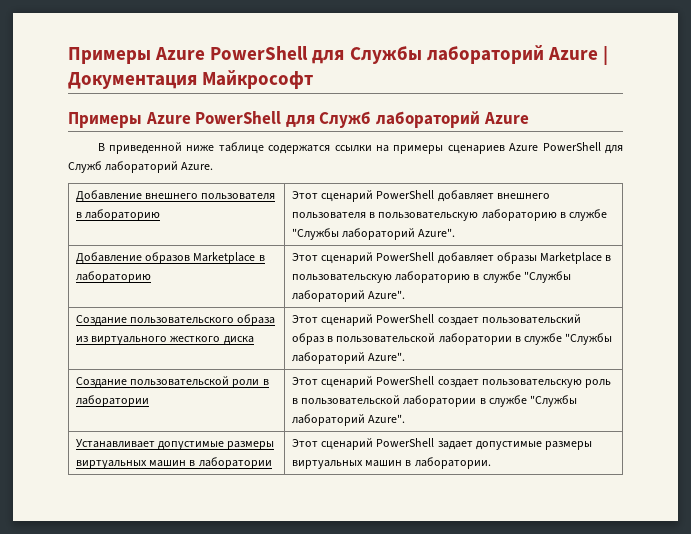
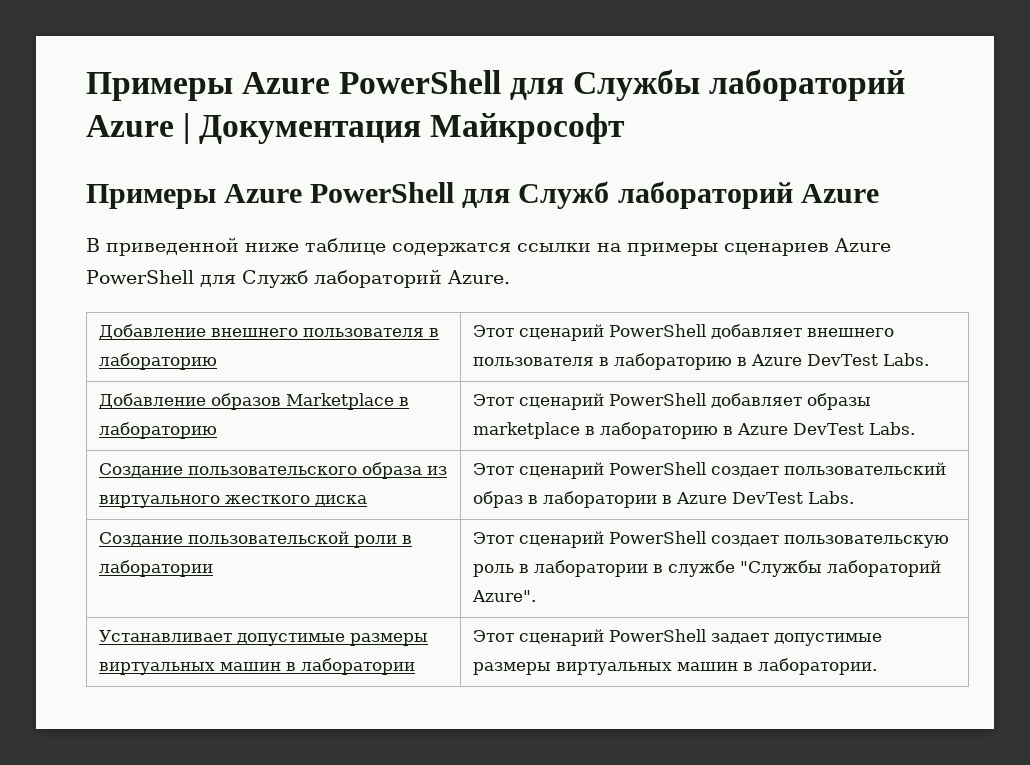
- Добавление внешнего пользователя в лабораторию | Этот сценарий PowerShell добавляет внешнего пользователя в пользовательскую лабораторию в службе "Службы лабораторий Azure".
+ Добавление внешнего пользователя в лабораторию | Этот сценарий PowerShell добавляет внешнего пользователя в лабораторию в Azure DevTest Labs.
- Добавление образов Marketplace в лабораторию | Этот сценарий PowerShell добавляет образы Marketplace в пользовательскую лабораторию в службе "Службы лабораторий Azure".
+ Добавление образов Marketplace в лабораторию | Этот сценарий PowerShell добавляет образы marketplace в лабораторию в Azure DevTest Labs.
- Создание пользовательского образа из виртуального жесткого диска | Этот сценарий PowerShell создает пользовательский образ в пользовательской лаборатории в службе "Службы лабораторий Azure".
+ Создание пользовательского образа из виртуального жесткого диска | Этот сценарий PowerShell создает пользовательский образ в лаборатории в Azure DevTest Labs.
- Создание пользовательской роли в лаборатории | Этот сценарий PowerShell создает пользовательскую роль в пользовательской лаборатории в службе "Службы лабораторий Azure".
+ Создание пользовательской роли в лаборатории | Этот сценарий PowerShell создает пользовательскую роль в лаборатории в службе "Службы лабораторий Azure".

